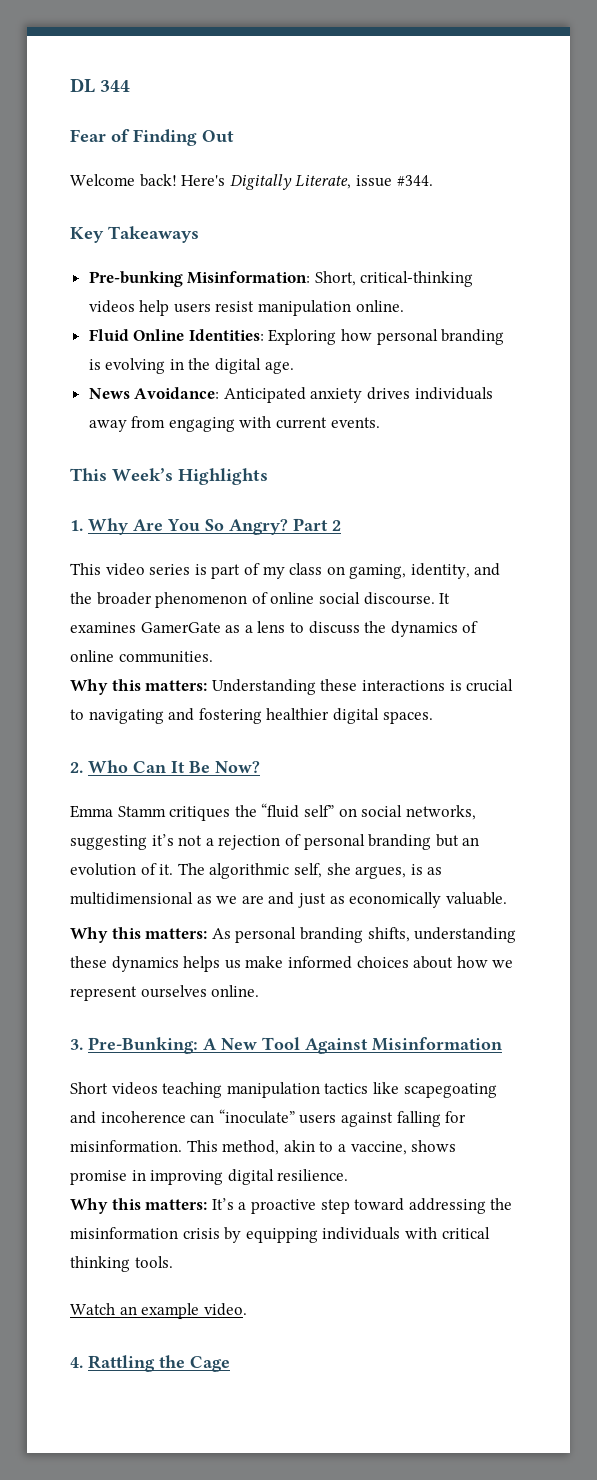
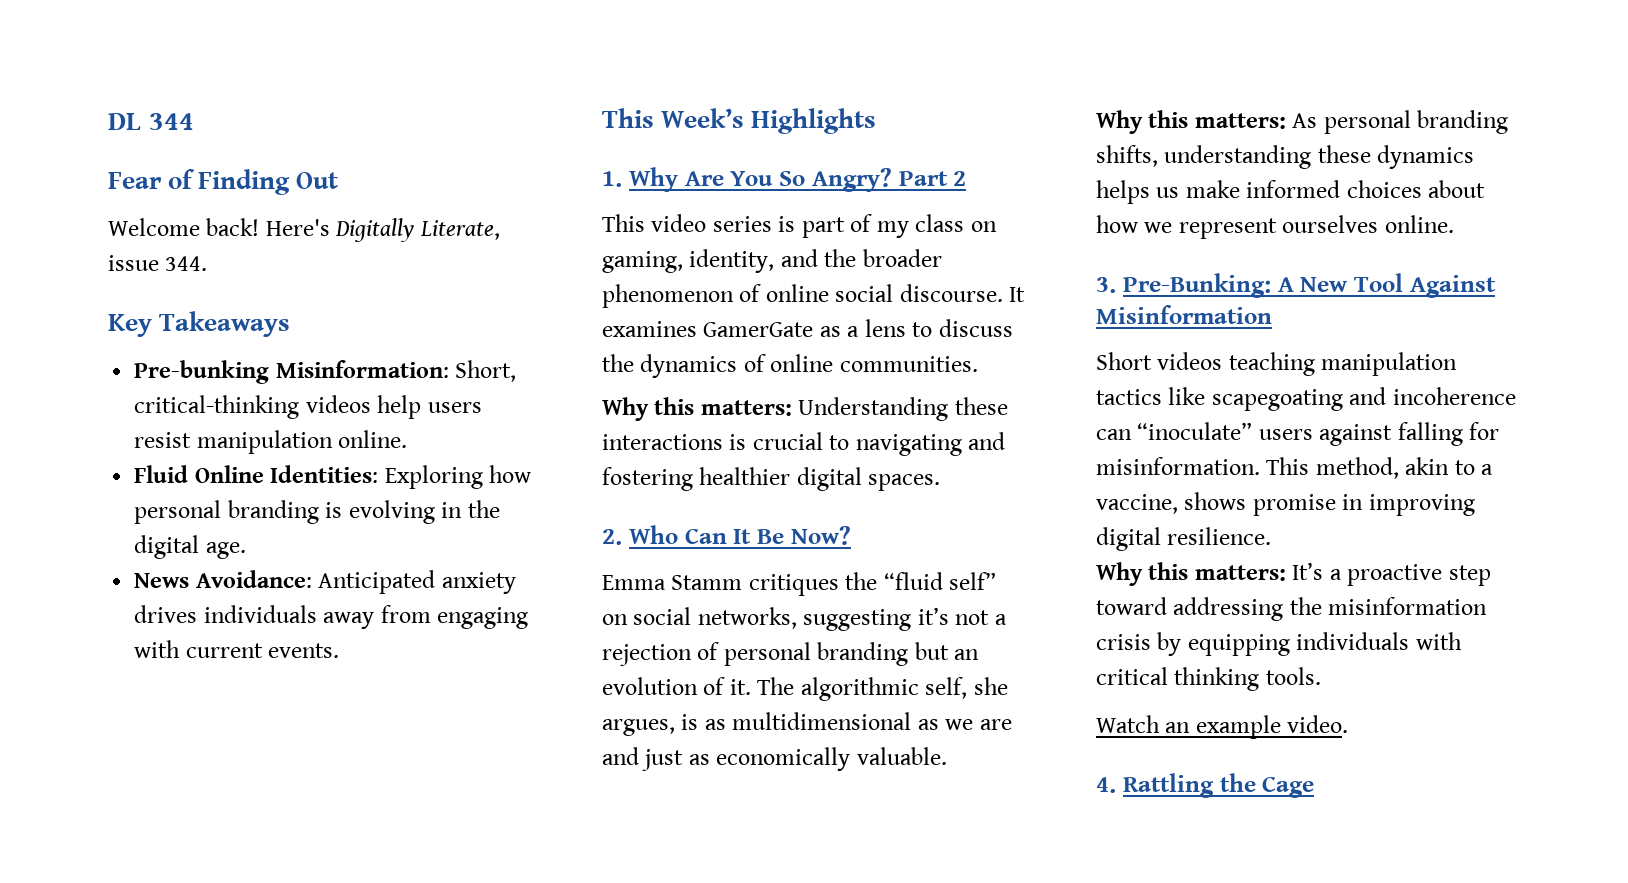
- Here's Digitally Literate, issue #344.
+ Here's Digitally Literate, issue 344.

